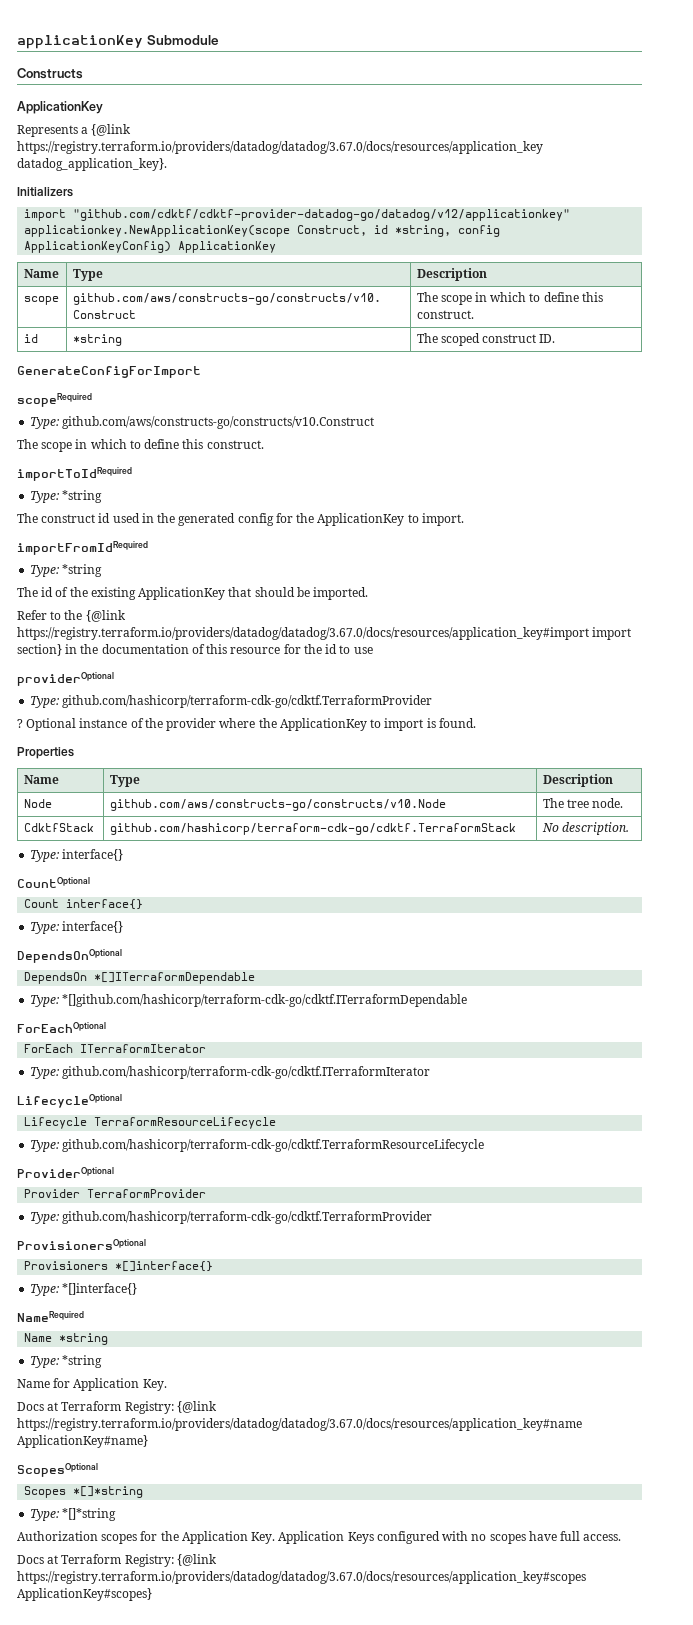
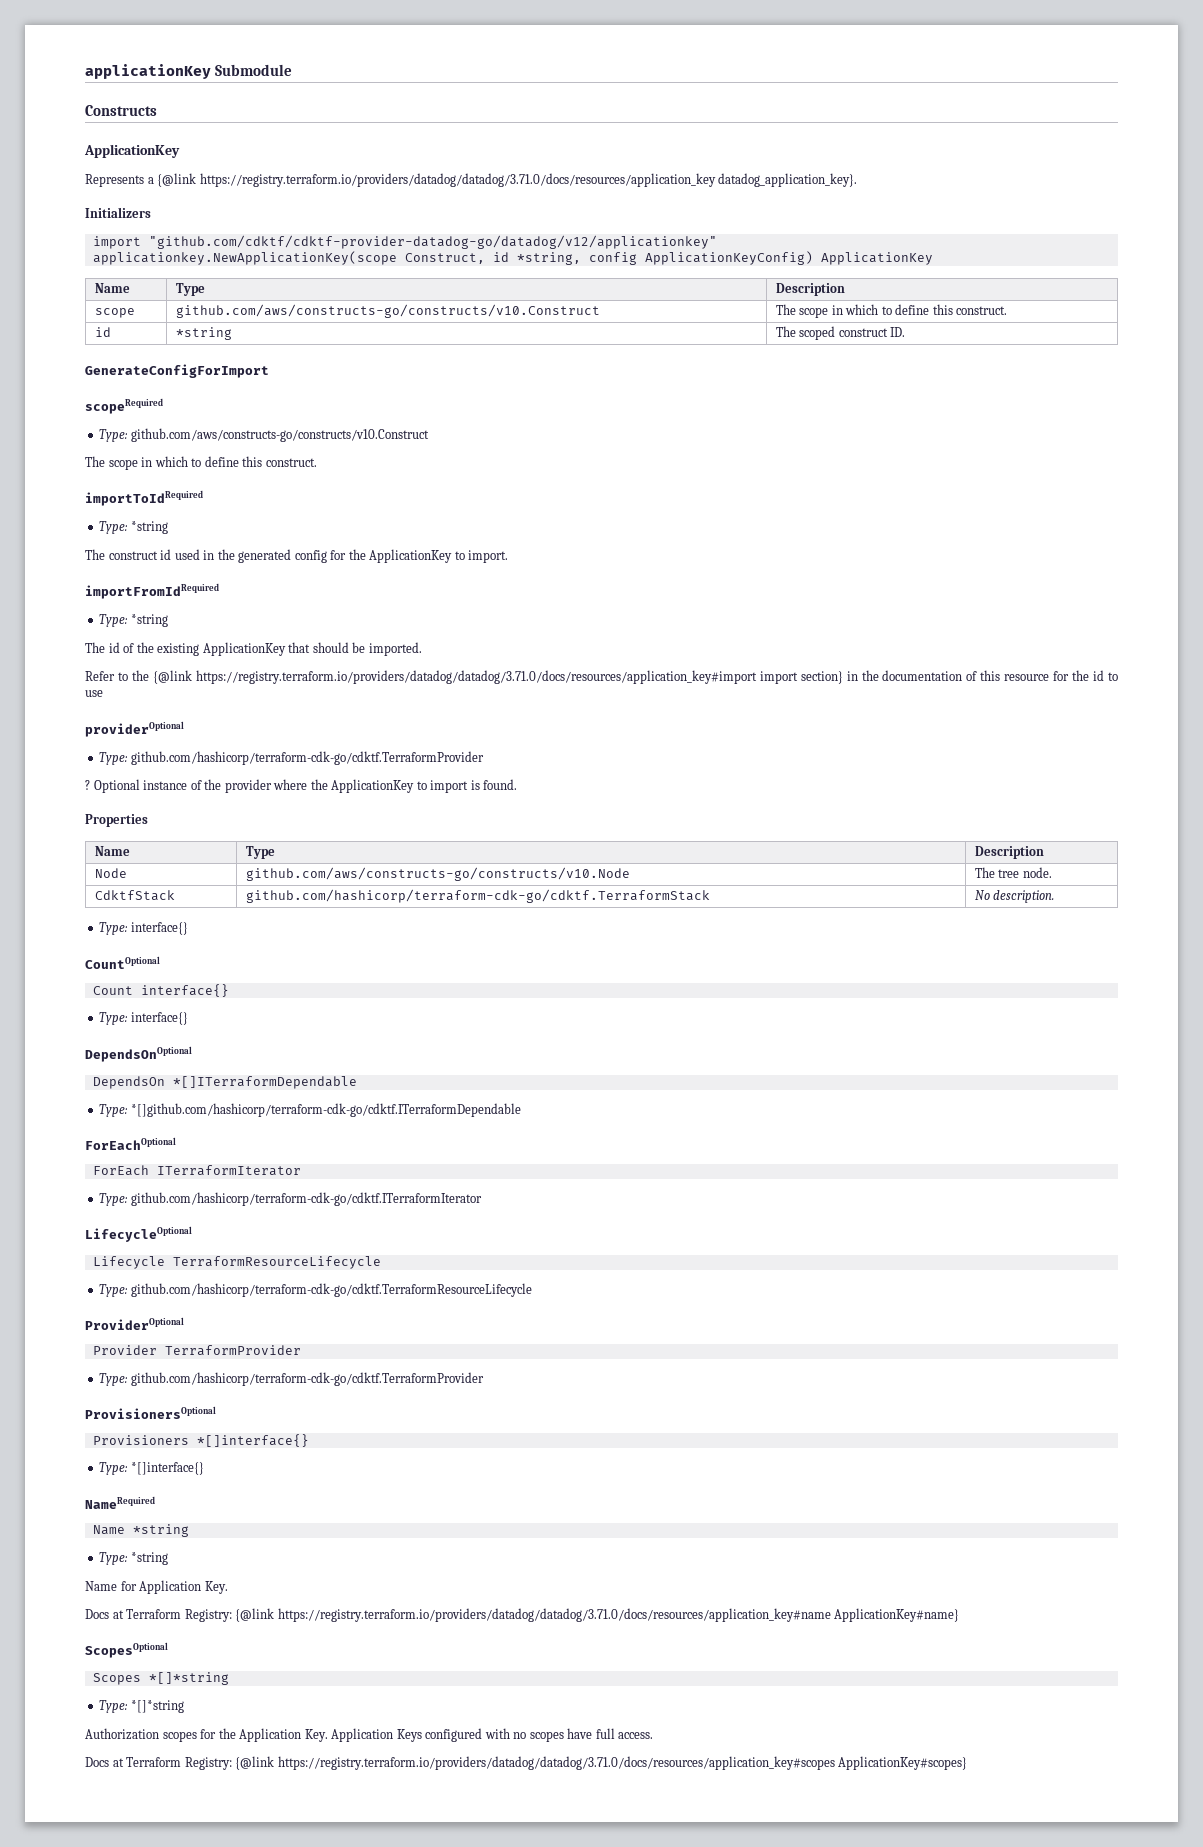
- Represents a {@link https://registry.terraform.io/providers/datadog/datadog/3.67.0/docs/resources/application_key datadog_application_key}.
+ Represents a {@link https://registry.terraform.io/providers/datadog/datadog/3.71.0/docs/resources/application_key datadog_application_key}.
- Refer to the {@link https://registry.terraform.io/providers/datadog/datadog/3.67.0/docs/resources/application_key#import import section} in the documentation of this resource for the id to use
+ Refer to the {@link https://registry.terraform.io/providers/datadog/datadog/3.71.0/docs/resources/application_key#import import section} in the documentation of this resource for the id to use
- Docs at Terraform Registry: {@link https://registry.terraform.io/providers/datadog/datadog/3.67.0/docs/resources/application_key#name ApplicationKey#name}
+ Docs at Terraform Registry: {@link https://registry.terraform.io/providers/datadog/datadog/3.71.0/docs/resources/application_key#name ApplicationKey#name}
- Docs at Terraform Registry: {@link https://registry.terraform.io/providers/datadog/datadog/3.67.0/docs/resources/application_key#scopes ApplicationKey#scopes}
+ Docs at Terraform Registry: {@link https://registry.terraform.io/providers/datadog/datadog/3.71.0/docs/resources/application_key#scopes ApplicationKey#scopes}

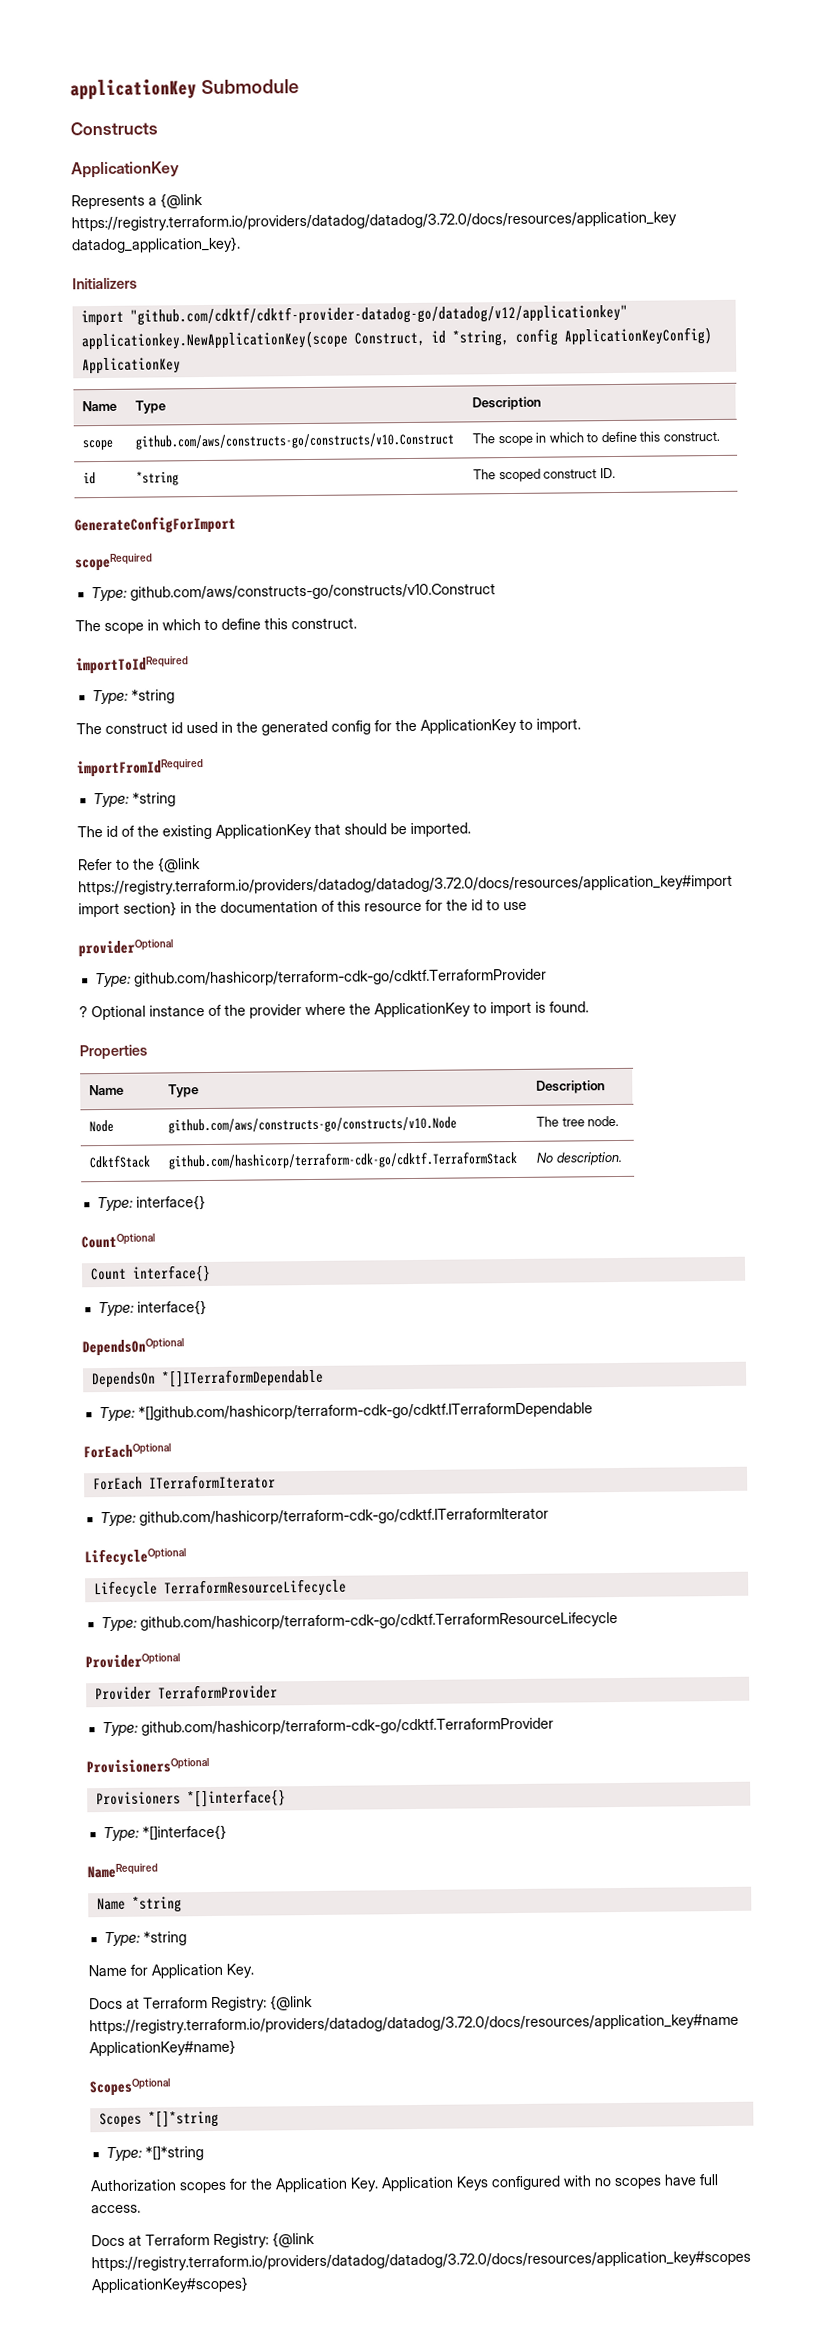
- Represents a {@link https://registry.terraform.io/providers/datadog/datadog/3.71.0/docs/resources/application_key datadog_application_key}.
+ Represents a {@link https://registry.terraform.io/providers/datadog/datadog/3.72.0/docs/resources/application_key datadog_application_key}.
- Refer to the {@link https://registry.terraform.io/providers/datadog/datadog/3.71.0/docs/resources/application_key#import import section} in the documentation of this resource for the id to use
+ Refer to the {@link https://registry.terraform.io/providers/datadog/datadog/3.72.0/docs/resources/application_key#import import section} in the documentation of this resource for the id to use
- Docs at Terraform Registry: {@link https://registry.terraform.io/providers/datadog/datadog/3.71.0/docs/resources/application_key#name ApplicationKey#name}
+ Docs at Terraform Registry: {@link https://registry.terraform.io/providers/datadog/datadog/3.72.0/docs/resources/application_key#name ApplicationKey#name}
- Docs at Terraform Registry: {@link https://registry.terraform.io/providers/datadog/datadog/3.71.0/docs/resources/application_key#scopes ApplicationKey#scopes}
+ Docs at Terraform Registry: {@link https://registry.terraform.io/providers/datadog/datadog/3.72.0/docs/resources/application_key#scopes ApplicationKey#scopes}

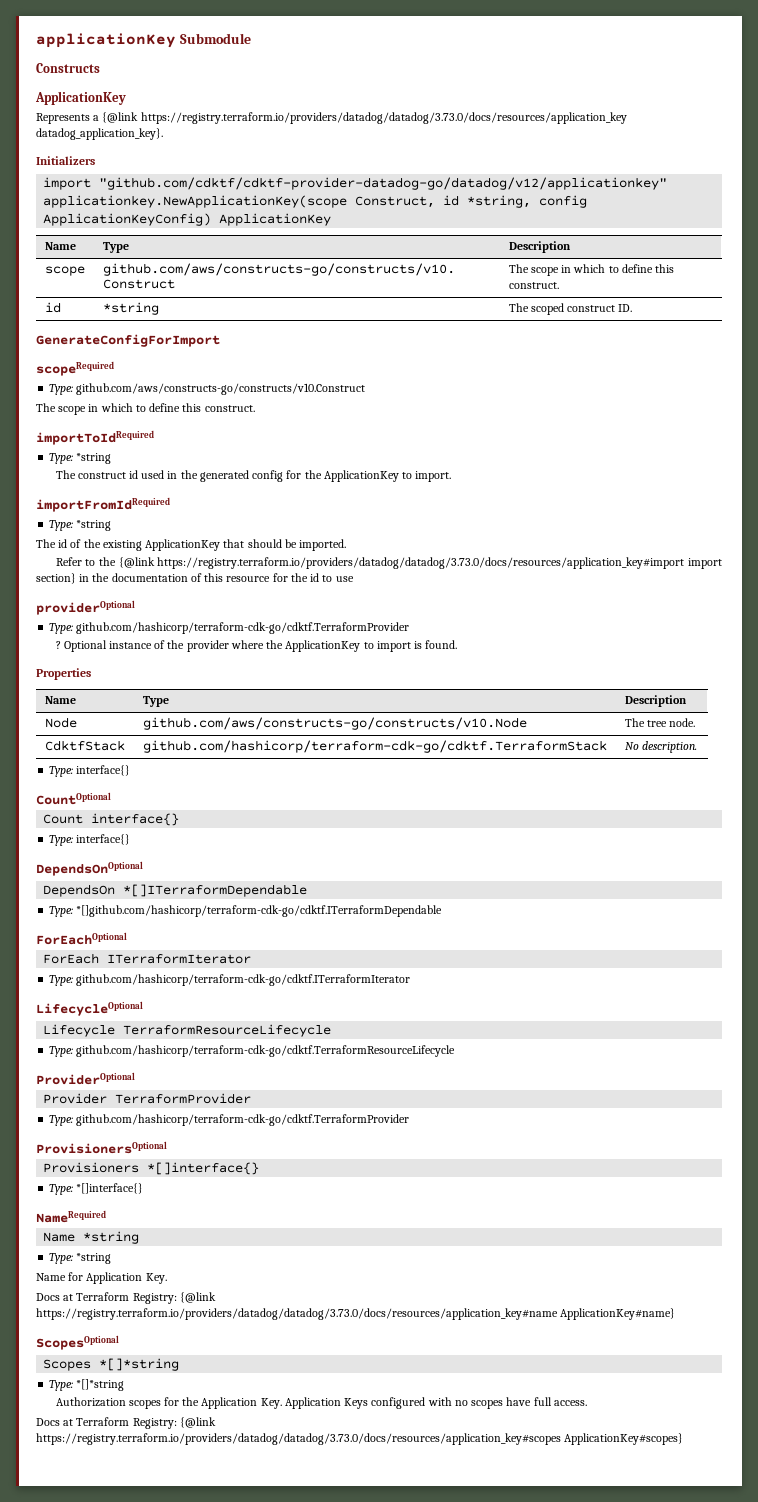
- Represents a {@link https://registry.terraform.io/providers/datadog/datadog/3.72.0/docs/resources/application_key datadog_application_key}.
+ Represents a {@link https://registry.terraform.io/providers/datadog/datadog/3.73.0/docs/resources/application_key datadog_application_key}.
- Refer to the {@link https://registry.terraform.io/providers/datadog/datadog/3.72.0/docs/resources/application_key#import import section} in the documentation of this resource for the id to use
+ Refer to the {@link https://registry.terraform.io/providers/datadog/datadog/3.73.0/docs/resources/application_key#import import section} in the documentation of this resource for the id to use
- Docs at Terraform Registry: {@link https://registry.terraform.io/providers/datadog/datadog/3.72.0/docs/resources/application_key#name ApplicationKey#name}
+ Docs at Terraform Registry: {@link https://registry.terraform.io/providers/datadog/datadog/3.73.0/docs/resources/application_key#name ApplicationKey#name}
- Docs at Terraform Registry: {@link https://registry.terraform.io/providers/datadog/datadog/3.72.0/docs/resources/application_key#scopes ApplicationKey#scopes}
+ Docs at Terraform Registry: {@link https://registry.terraform.io/providers/datadog/datadog/3.73.0/docs/resources/application_key#scopes ApplicationKey#scopes}

